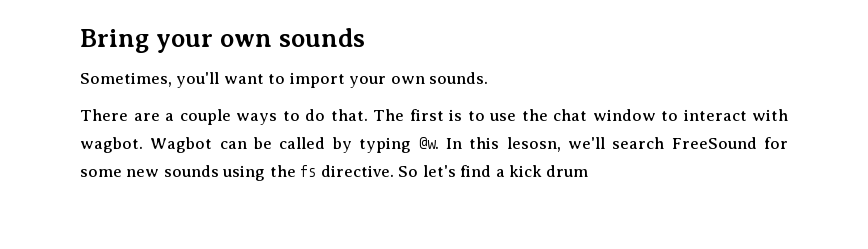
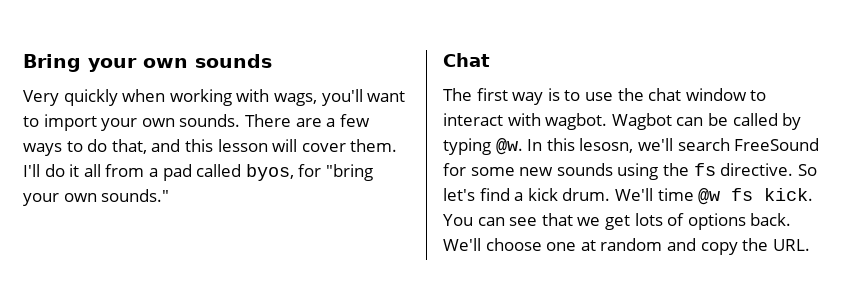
- Sometimes, you'll want to import your own sounds.
- There are a couple ways to do that. The first is to use the chat window to interact with wagbot.
+ Very quickly when working with wags, you'll want to import your own sounds. There are a few ways to do that, and this lesson will cover them. I'll do it all from a pad called byos, for "bring your own sounds."
+ Chat
+ The first way is to use the chat window to interact with wagbot.
- So let's find a kick drum
+ So let's find a kick drum. We'll time @w fs kick. You can see that we get lots of options back. We'll choose one at random and copy the URL.

